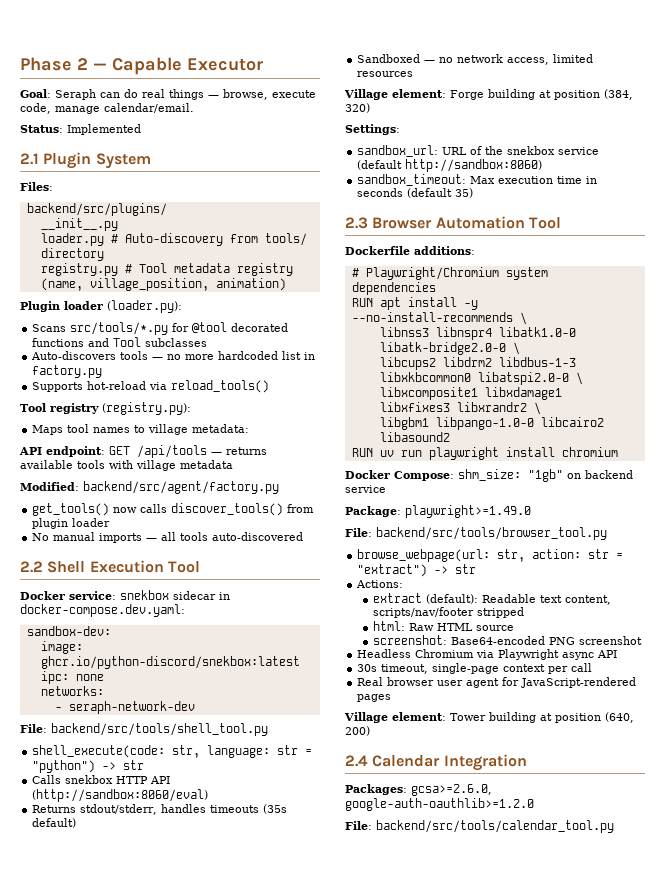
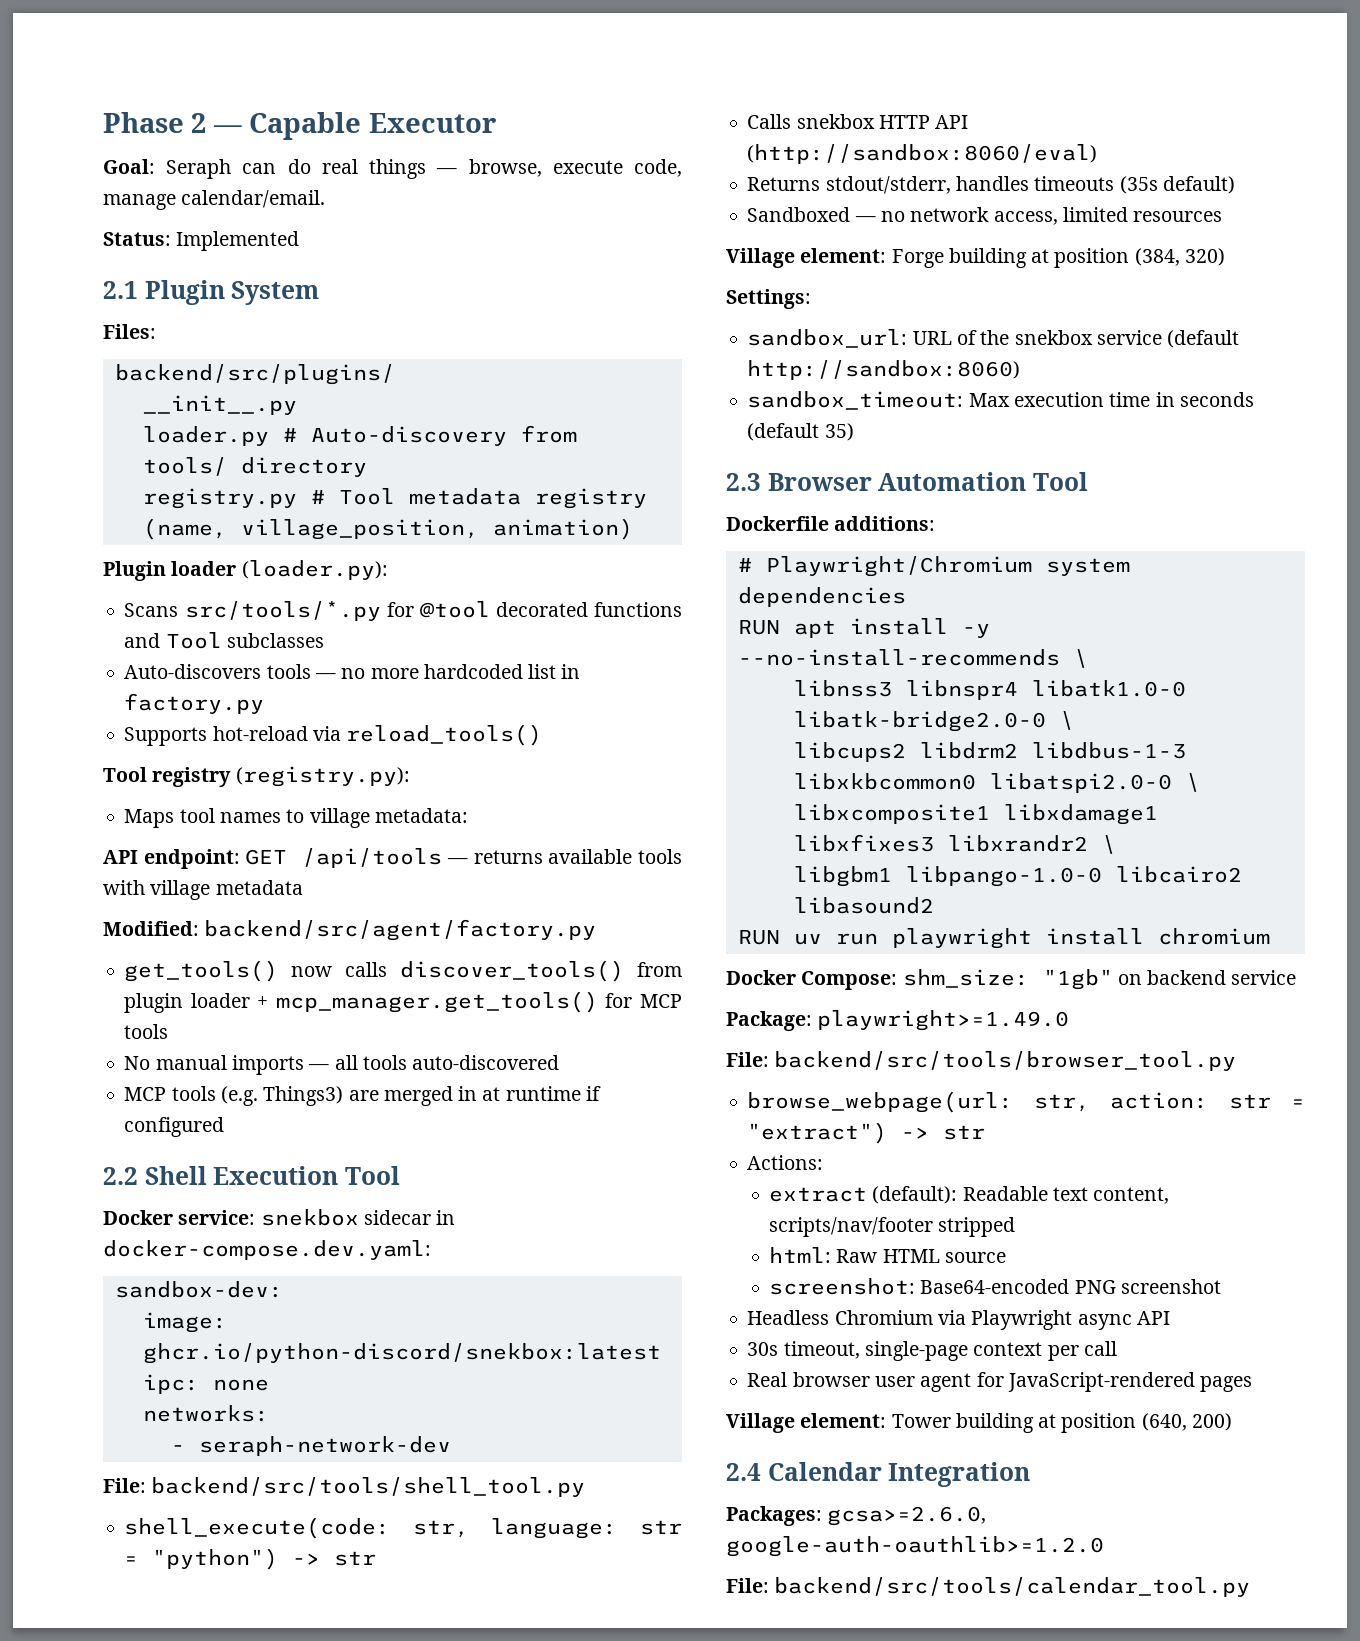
- get_tools() now calls discover_tools() from plugin loader
+ get_tools() now calls discover_tools() from plugin loader + mcp_manager.get_tools() for MCP tools
+ MCP tools (e.g. Things3) are merged in at runtime if configured

